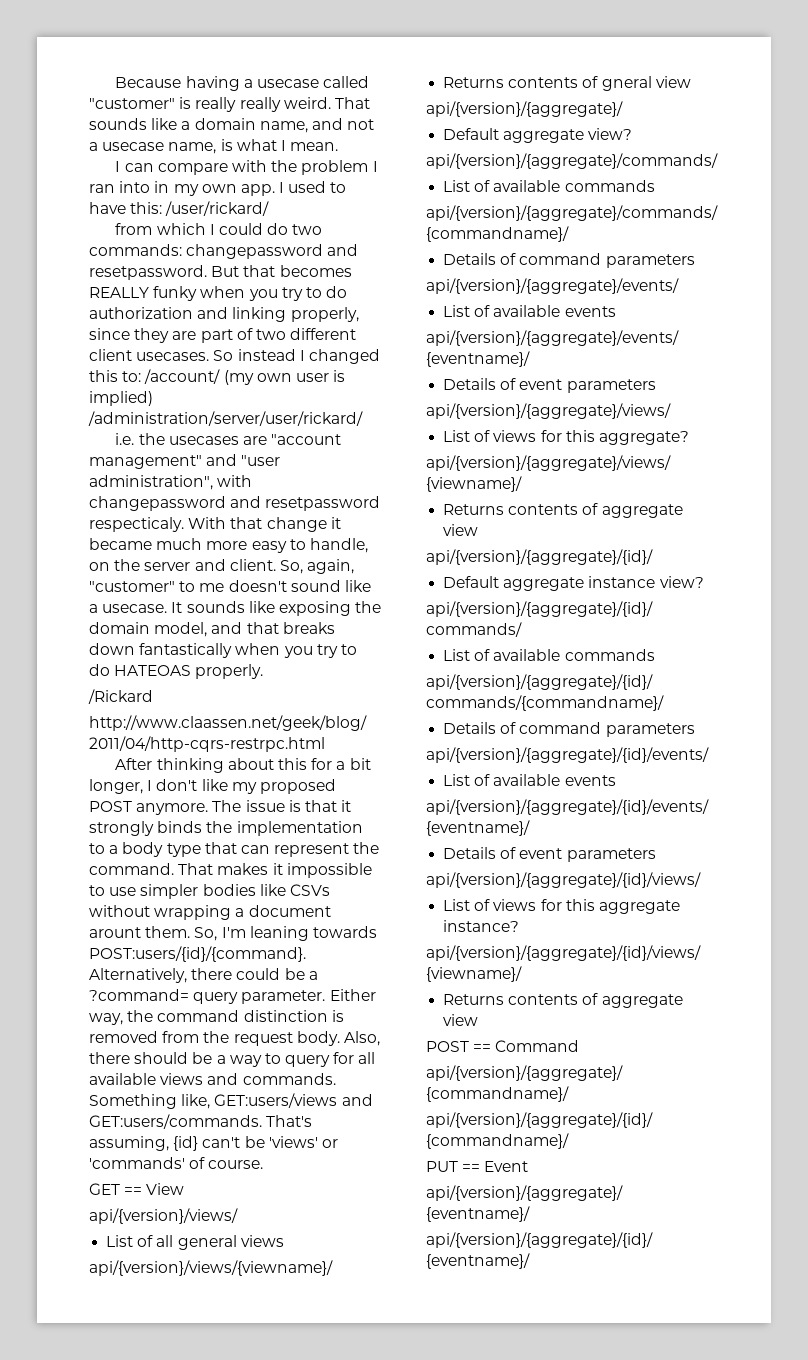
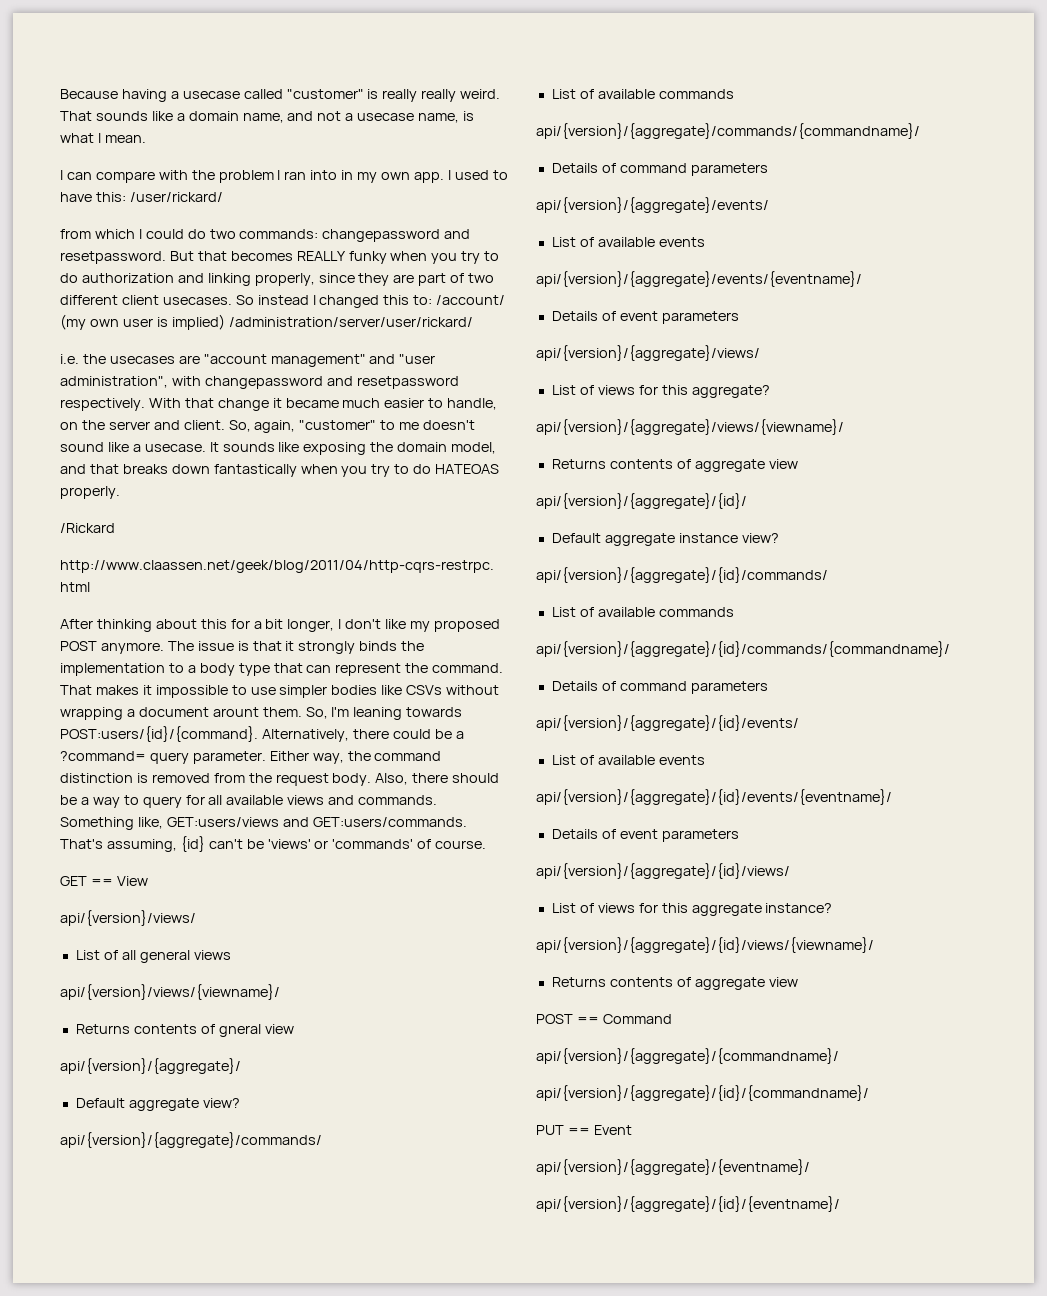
- i.e. the usecases are "account management" and "user administration", with changepassword and resetpassword respecticaly.
+ i.e. the usecases are "account management" and "user administration", with changepassword and resetpassword respectively.
- With that change it became much more easy to handle, on the server and client.
+ With that change it became much easier to handle, on the server and client.

